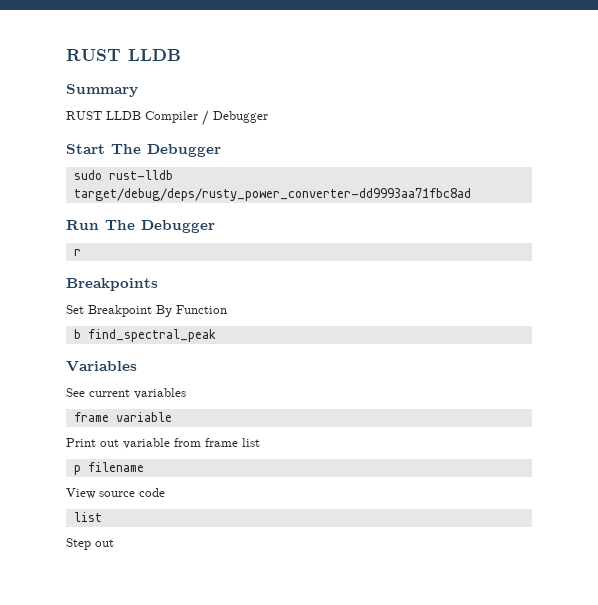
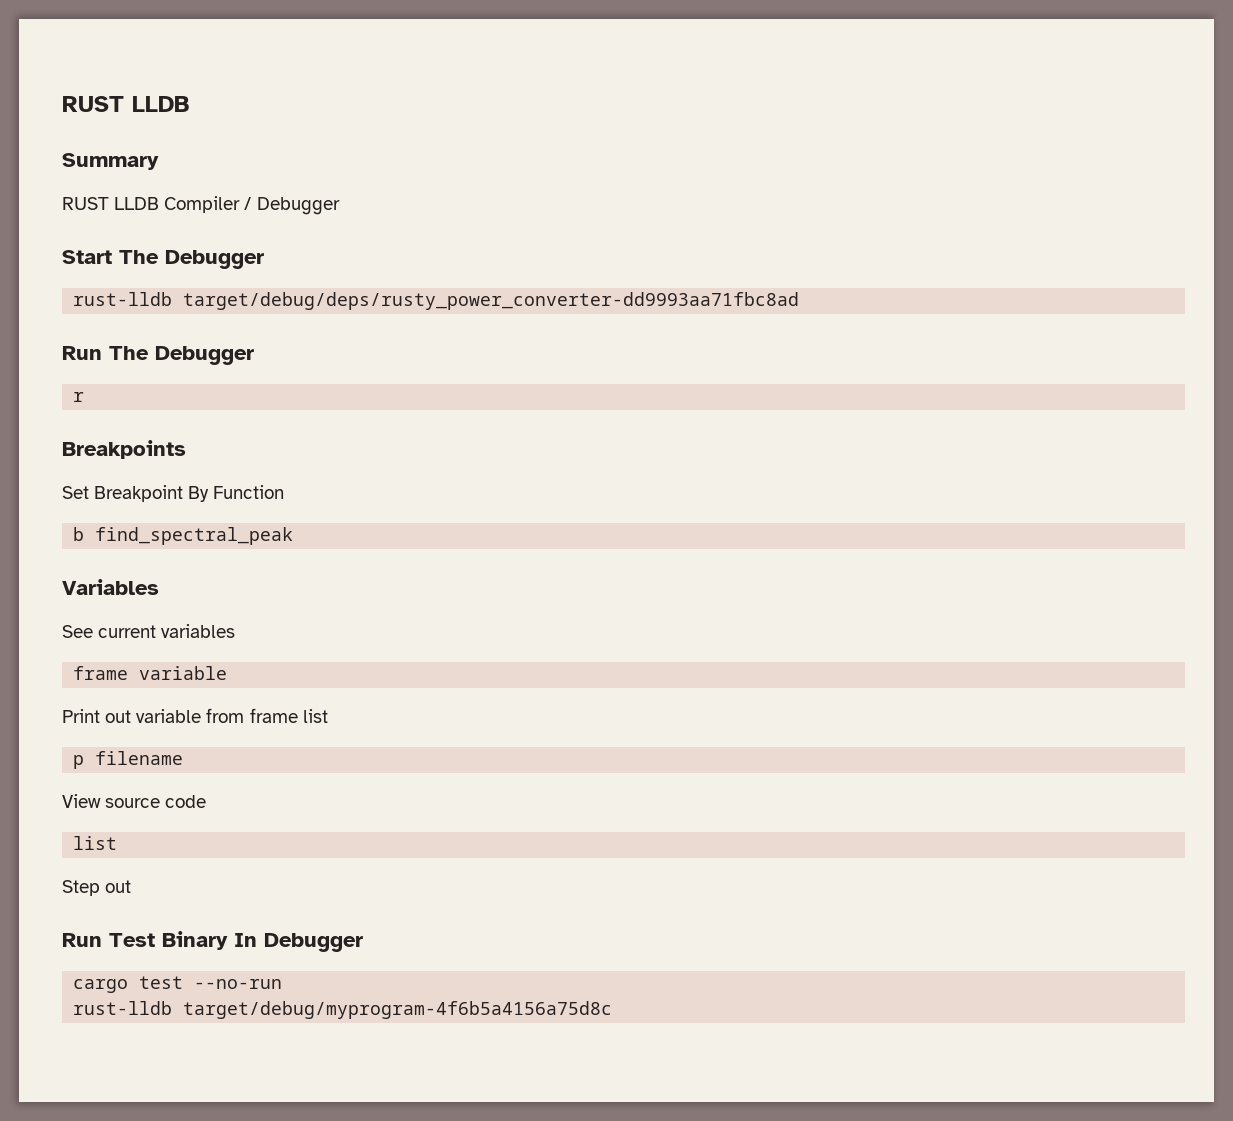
- sudo rust-lldb target/debug/deps/rusty_power_converter-dd9993aa71fbc8ad
+ rust-lldb target/debug/deps/rusty_power_converter-dd9993aa71fbc8ad
+ Run Test Binary In Debugger
+ cargo test --no-run
+ rust-lldb target/debug/myprogram-4f6b5a4156a75d8c

